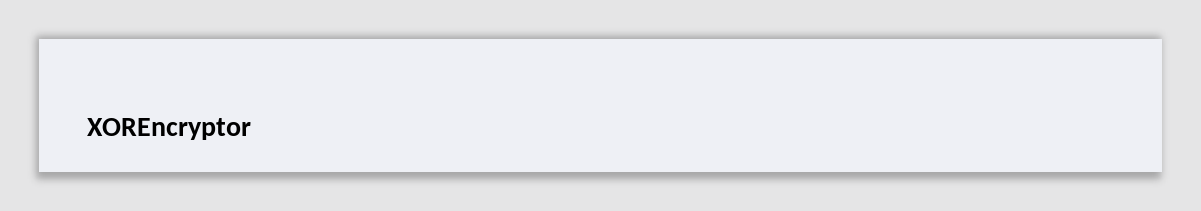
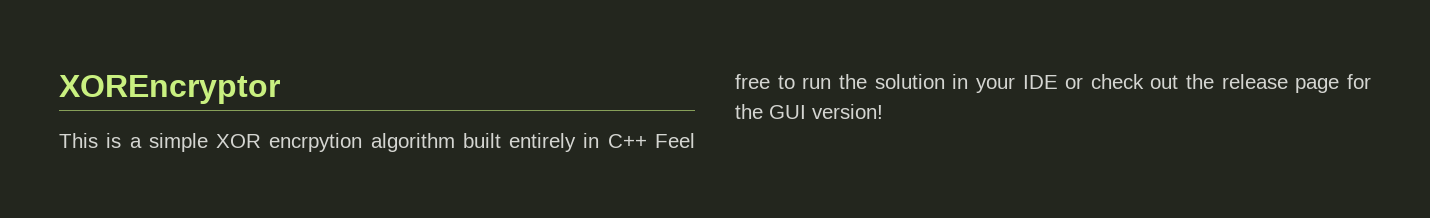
+ This is a simple XOR encrpytion algorithm built entirely in C++ Feel free to run the solution in your IDE or check out the release page for the GUI version!

